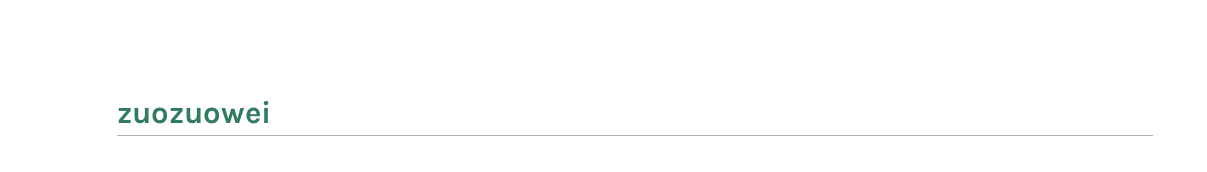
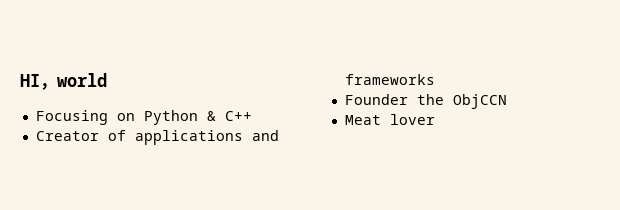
- zuozuowei
+ HI，world
+ Focusing on Python & C++
+ Creator of applications and frameworks
+ Founder the ObjCCN
+ Meat lover

